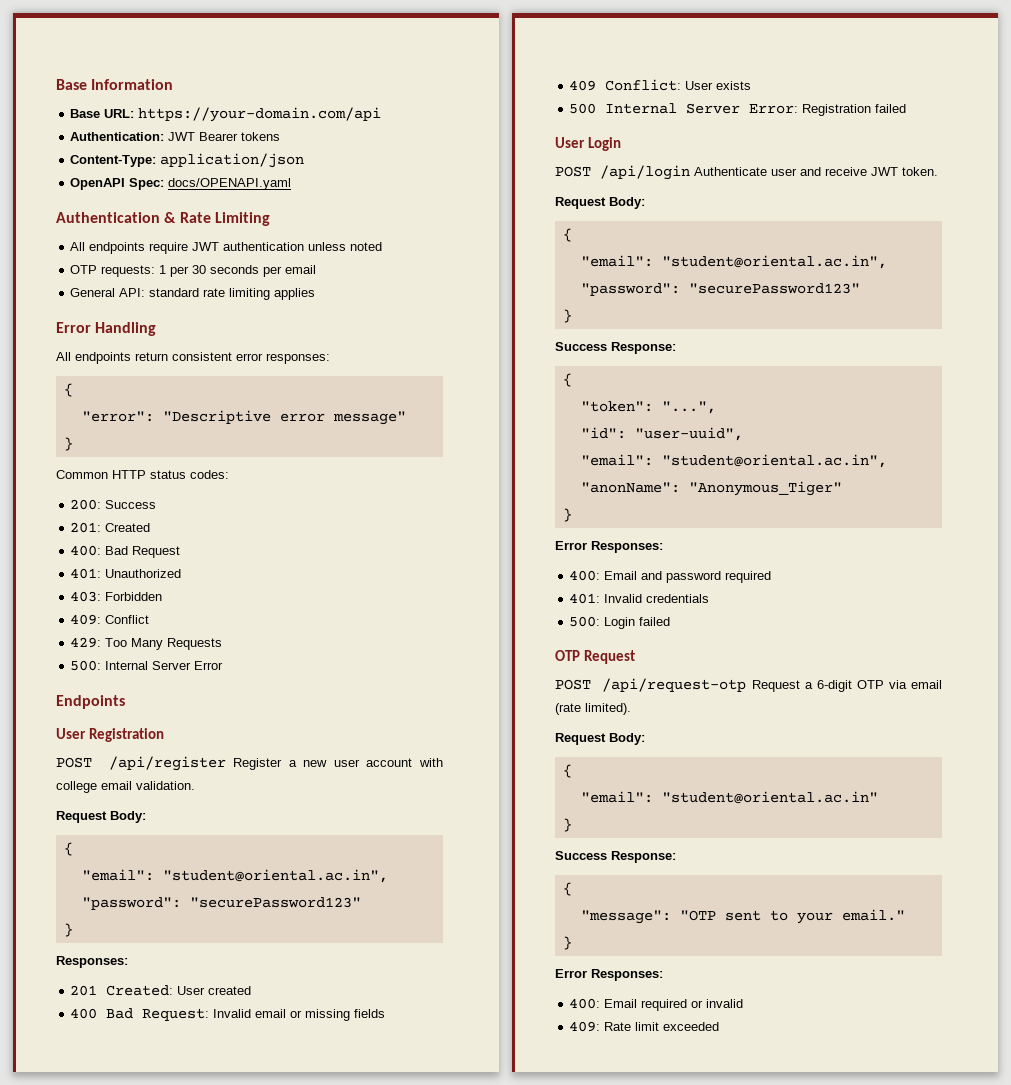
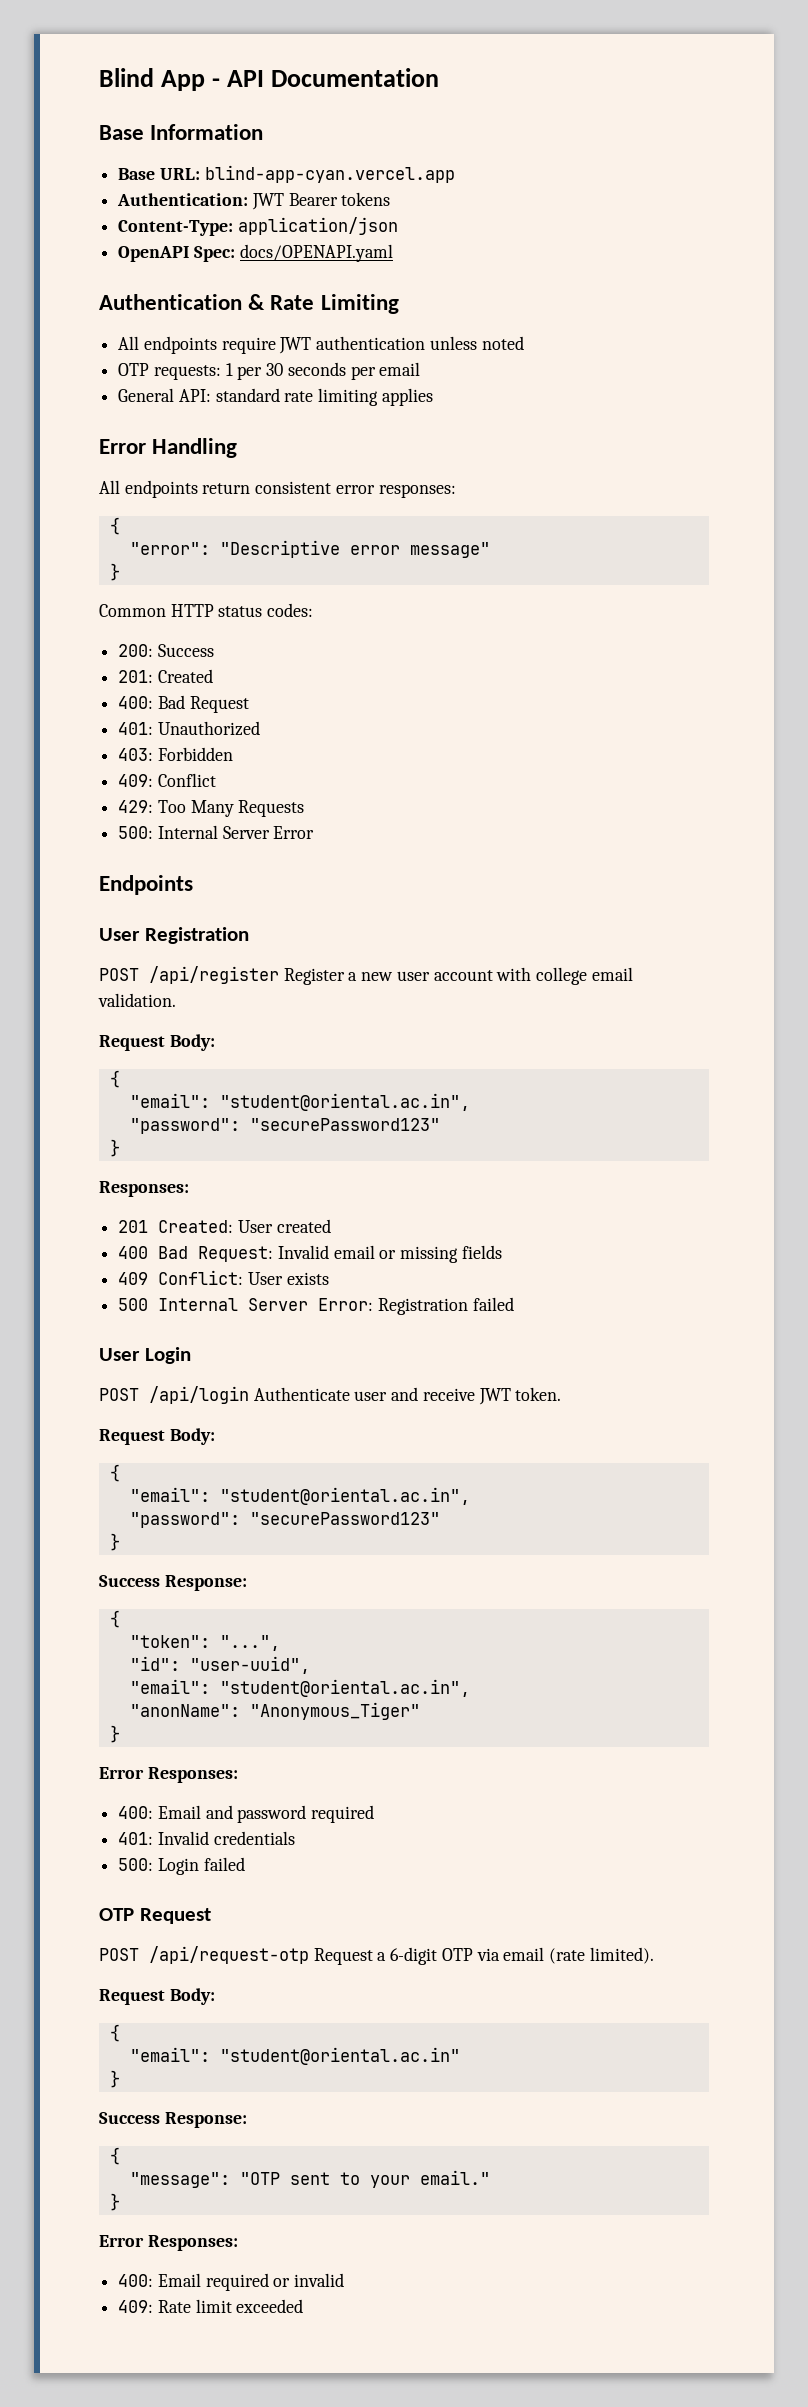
+ Blind App - API Documentation
- Base URL: https://your-domain.com/api
+ Base URL: blind-app-cyan.vercel.app

